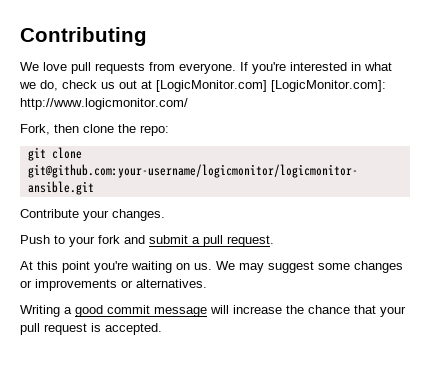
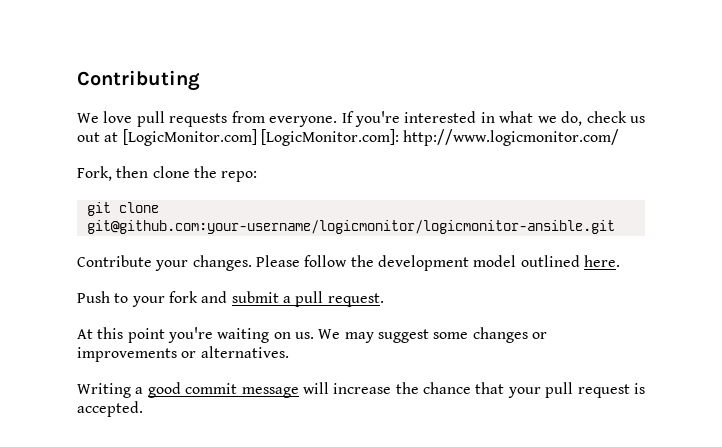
+ Please follow the development model outlined here.

